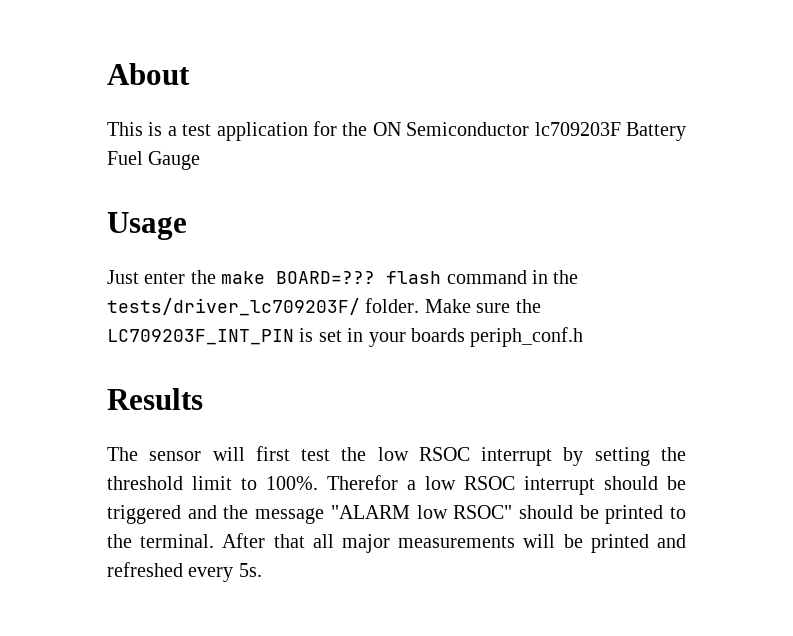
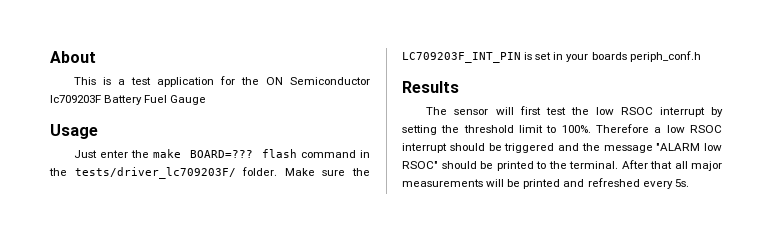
- Therefor a low RSOC interrupt should be triggered and the message "ALARM low RSOC" should be printed to the terminal.
+ Therefore a low RSOC interrupt should be triggered and the message "ALARM low RSOC" should be printed to the terminal.

